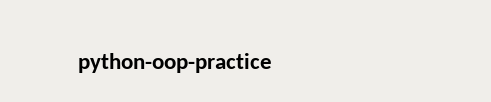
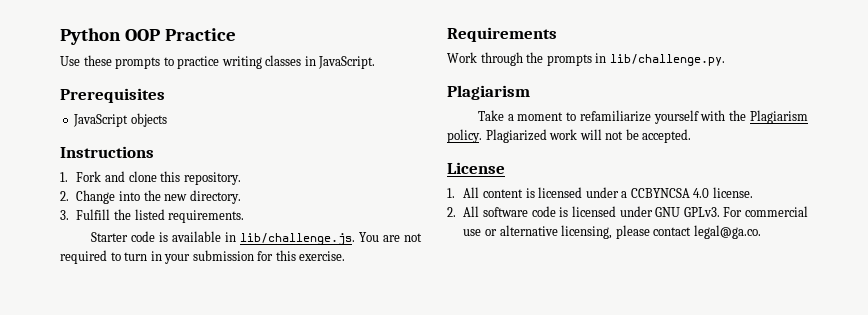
- python-oop-practice
+ Python OOP Practice
+ Use these prompts to practice writing classes in JavaScript.
+ Prerequisites
+ JavaScript objects
+ Instructions
+ 1. Fork and clone this repository.
+ 2. Change into the new directory.
+ 3. Fulfill the listed requirements.
+ Starter code is available in lib/challenge.js. You are not required to turn in your submission for this exercise.
+ Requirements
+ Work through the prompts in lib/challenge.py.
+ Plagiarism
+ Take a moment to refamiliarize yourself with the Plagiarism policy. Plagiarized work will not be accepted.
+ License
+ 1. All content is licensed under a CCBYNCSA 4.0 license.
+ 2. All software code is licensed under GNU GPLv3. For commercial use or alternative licensing, please contact legal@ga.co.

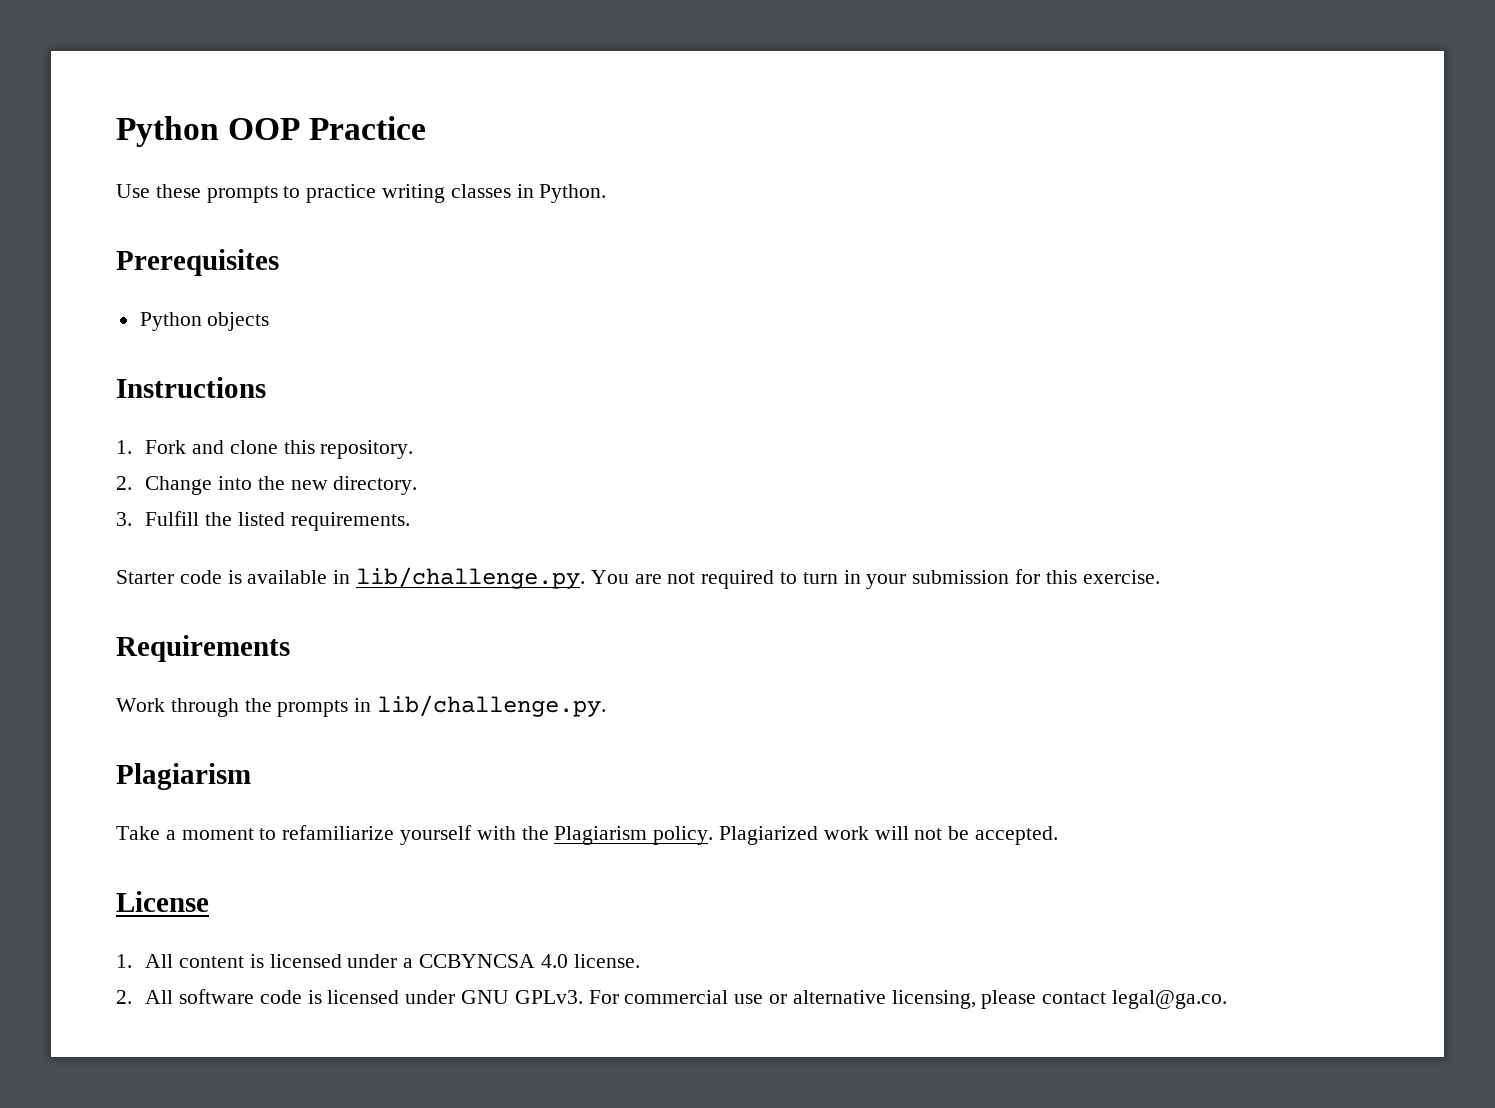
- Use these prompts to practice writing classes in JavaScript.
+ Use these prompts to practice writing classes in Python.
- JavaScript objects
+ Python objects
- Starter code is available in lib/challenge.js. You are not required to turn in your submission for this exercise.
+ Starter code is available in lib/challenge.py. You are not required to turn in your submission for this exercise.

